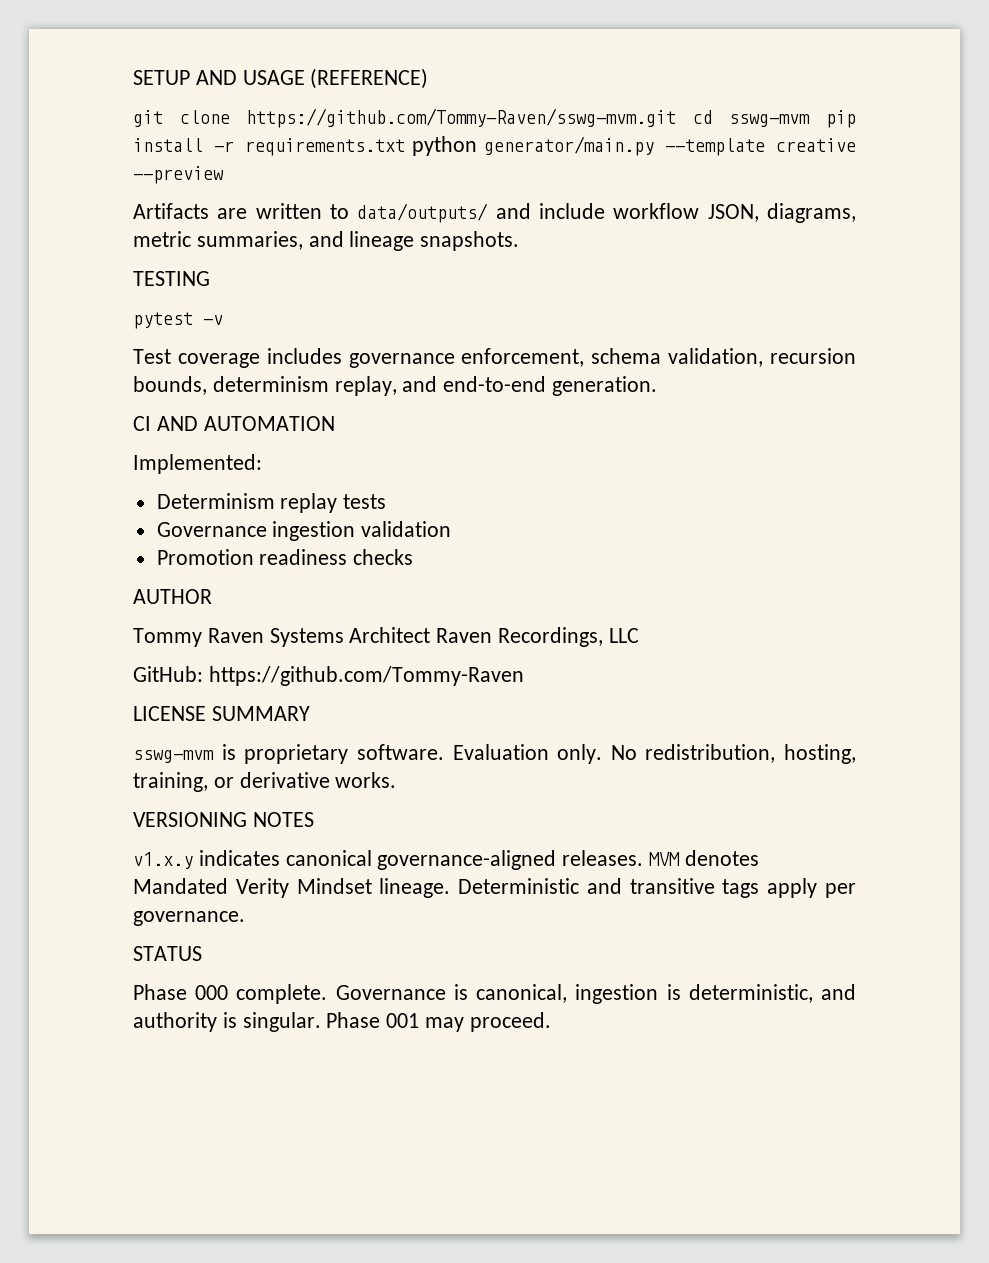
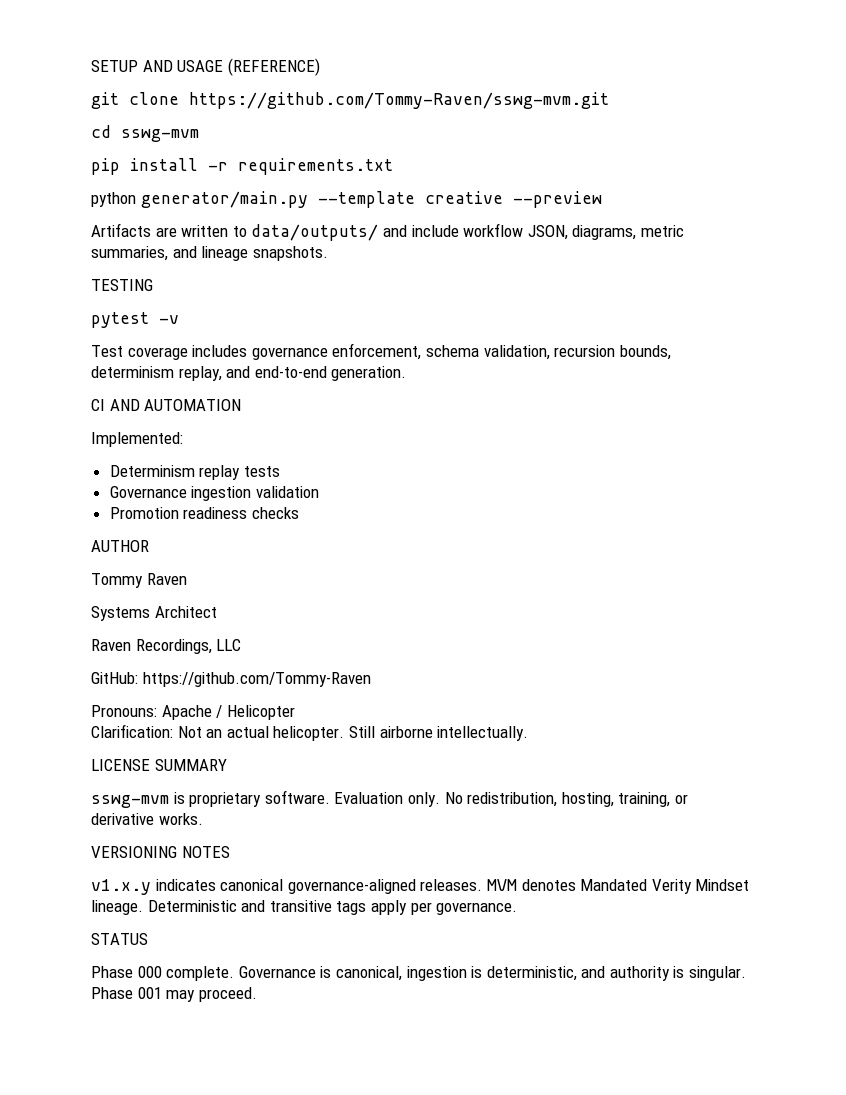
- git clone https://github.com/Tommy-Raven/sswg-mvm.git cd sswg-mvm pip install -r requirements.txt python generator/main.py --template creative --preview
+ git clone https://github.com/Tommy-Raven/sswg-mvm.git
+ cd sswg-mvm
+ pip install -r requirements.txt
+ python generator/main.py --template creative --preview
- Tommy Raven Systems Architect Raven Recordings, LLC
+ Tommy Raven
+ Systems Architect
+ Raven Recordings, LLC
+ Pronouns: Apache / Helicopter
+ Clarification: Not an actual helicopter. Still airborne intellectually.

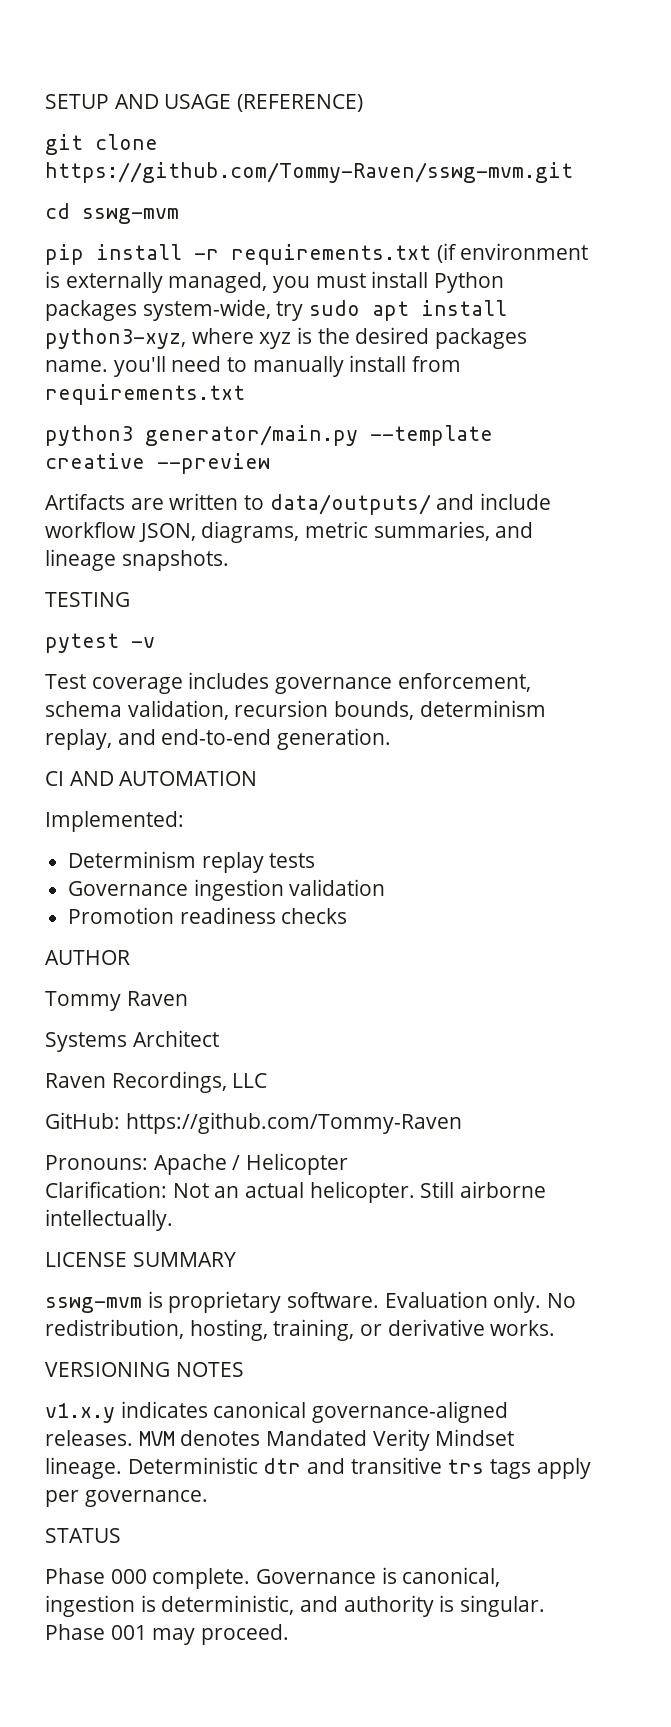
- pip install -r requirements.txt
- python generator/main.py --template creative --preview
+ pip install -r requirements.txt (if environment is externally managed, you must install Python packages system-wide, try sudo apt install python3-xyz, where xyz is the desired packages name. you'll need to manually install from requirements.txt
+ python3 generator/main.py --template creative --preview
- Deterministic and transitive tags apply per governance.
+ Deterministic dtr and transitive trs tags apply per governance.

